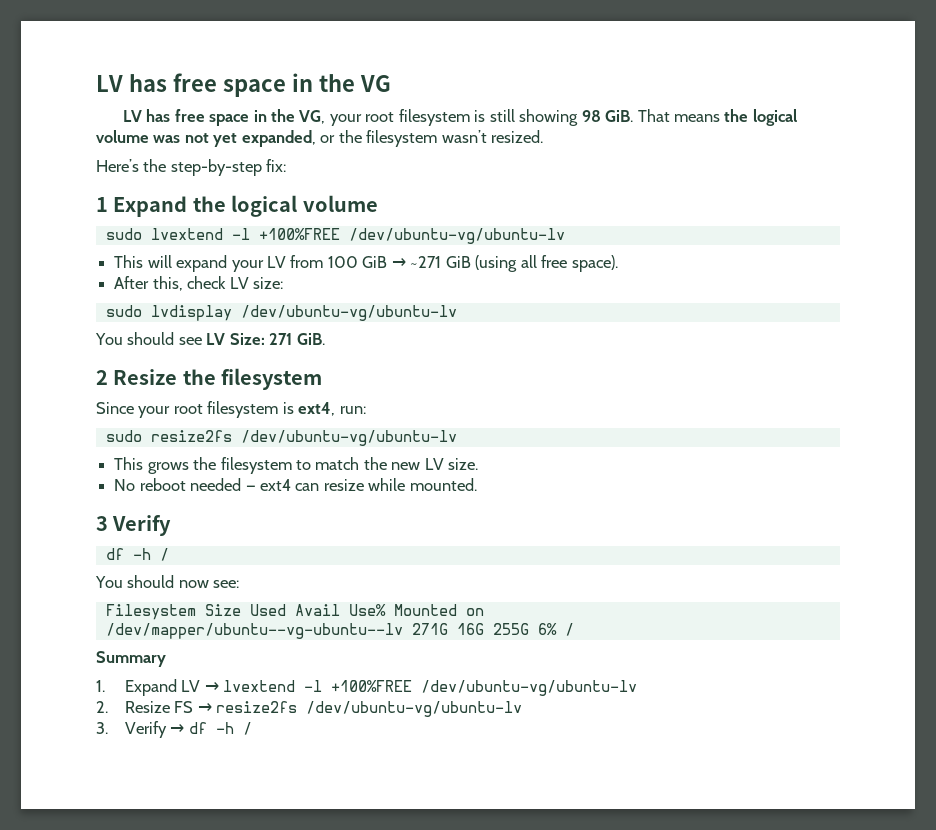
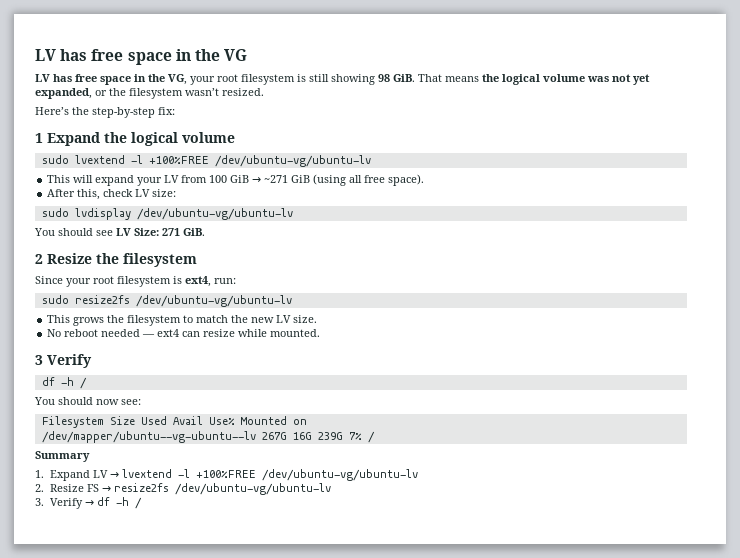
- /dev/mapper/ubuntu--vg-ubuntu--lv 271G 16G 255G 6% /
+ /dev/mapper/ubuntu--vg-ubuntu--lv 267G 16G 239G 7% /

